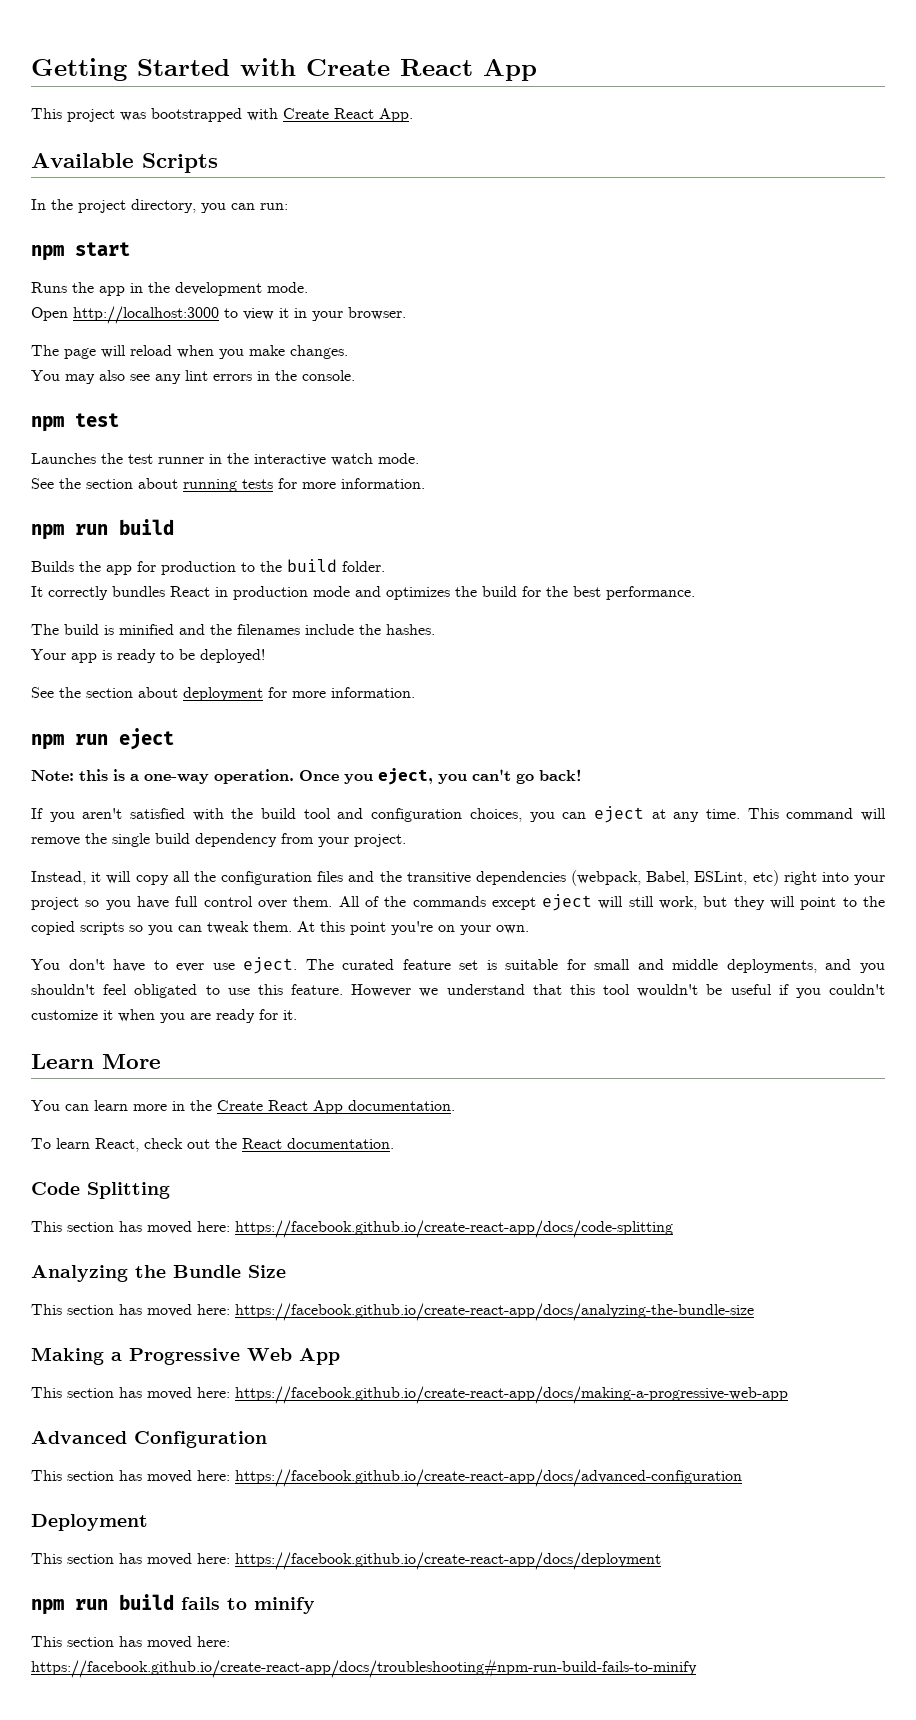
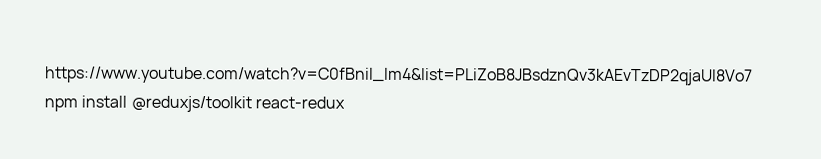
- Getting Started with Create React App
- This project was bootstrapped with Create React App.
- Available Scripts
- In the project directory, you can run:
- npm start
- Runs the app in the development mode.
- Open http://localhost:3000 to view it in your browser.
- The page will reload when you make changes.
- You may also see any lint errors in the console.
- npm test
- Launches the test runner in the interactive watch mode.
- See the section about running tests for more information.
- npm run build
- Builds the app for production to the build folder.
- It correctly bundles React in production mode and optimizes the build for the best performance.
- The build is minified and the filenames include the hashes.
- Your app is ready to be deployed!
- See the section about deployment for more information.
- npm run eject
- Note: this is a one-way operation. Once you eject, you can't go back!
- If you aren't satisfied with the build tool and configuration choices, you can eject at any time. This command will remove the single build dependency from your project.
- Instead, it will copy all the configuration files and the transitive dependencies (webpack, Babel, ESLint, etc) right into your project so you have full control over them. All of the commands except eject will still work, but they will point to the copied scripts so you can tweak them. At this point you're on your own.
- You don't have to ever use eject. The curated feature set is suitable for small and middle deployments, and you shouldn't feel obligated to use this feature. However we understand that this tool wouldn't be useful if you couldn't customize it when you are ready for it.
- Learn More
- You can learn more in the Create React App documentation.
- To learn React, check out the React documentation.
- Code Splitting
- This section has moved here: https://facebook.github.io/create-react-app/docs/code-splitting
- Analyzing the Bundle Size
- This section has moved here: https://facebook.github.io/create-react-app/docs/analyzing-the-bundle-size
- Making a Progressive Web App
- This section has moved here: https://facebook.github.io/create-react-app/docs/making-a-progressive-web-app
- Advanced Configuration
- This section has moved here: https://facebook.github.io/create-react-app/docs/advanced-configuration
- Deployment
- This section has moved here: https://facebook.github.io/create-react-app/docs/deployment
- npm run build fails to minify
- This section has moved here: https://facebook.github.io/create-react-app/docs/troubleshooting#npm-run-build-fails-to-minify
+ https://www.youtube.com/watch?v=C0fBnil_Im4&list=PLiZoB8JBsdznQv3kAEvTzDP2qjaUI8Vo7
+ npm install @reduxjs/toolkit react-redux

